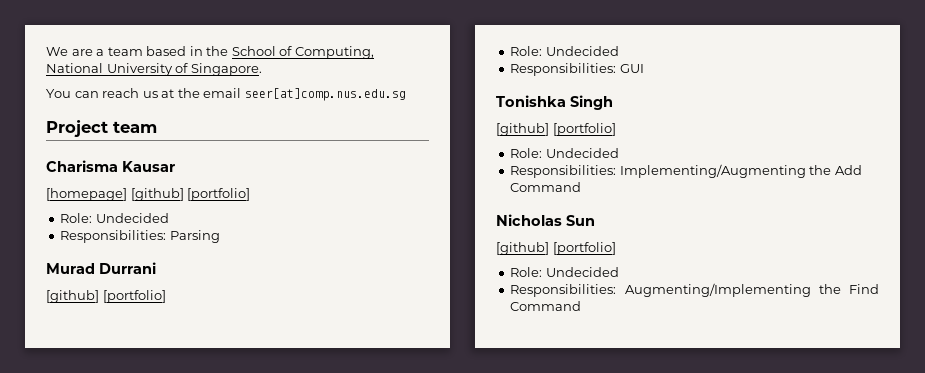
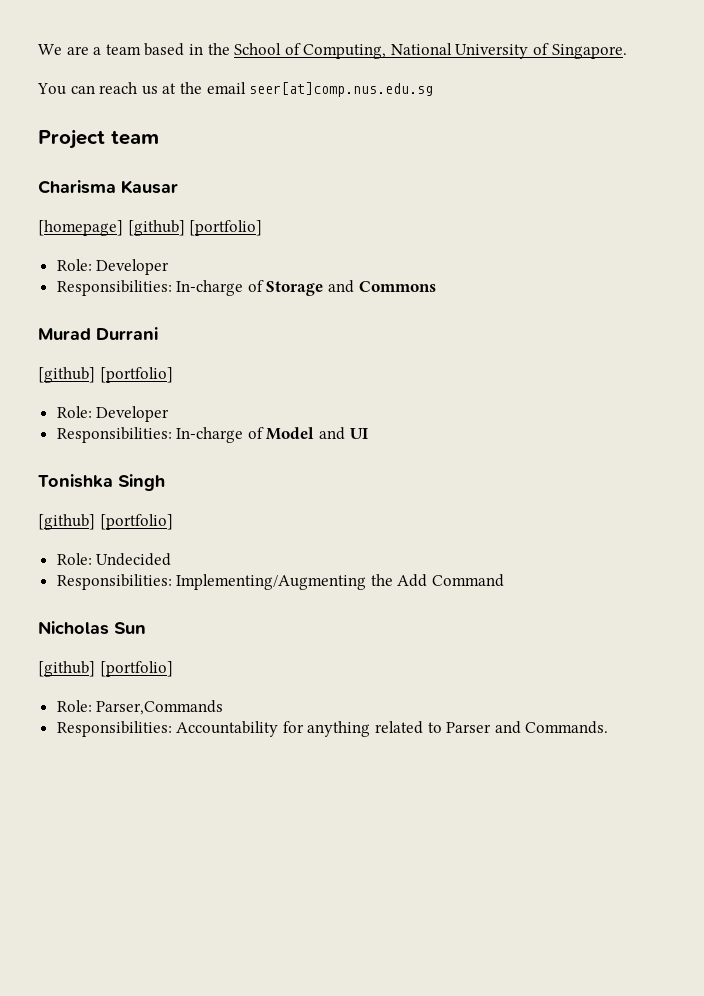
  [homepage] [github] [portfolio]
- Role: Undecided
- Responsibilities: Parsing
+ Role: Developer
+ Responsibilities: In-charge of Storage and Commons
  Murad Durrani
  [github] [portfolio]
- Role: Undecided
- Responsibilities: GUI
+ Role: Developer
+ Responsibilities: In-charge of Model and UI
  Nicholas Sun
  [github] [portfolio]
- Role: Undecided
- Responsibilities: Augmenting/Implementing the Find Command
+ Role: Parser,Commands
+ Responsibilities: Accountability for anything related to Parser and Commands.

